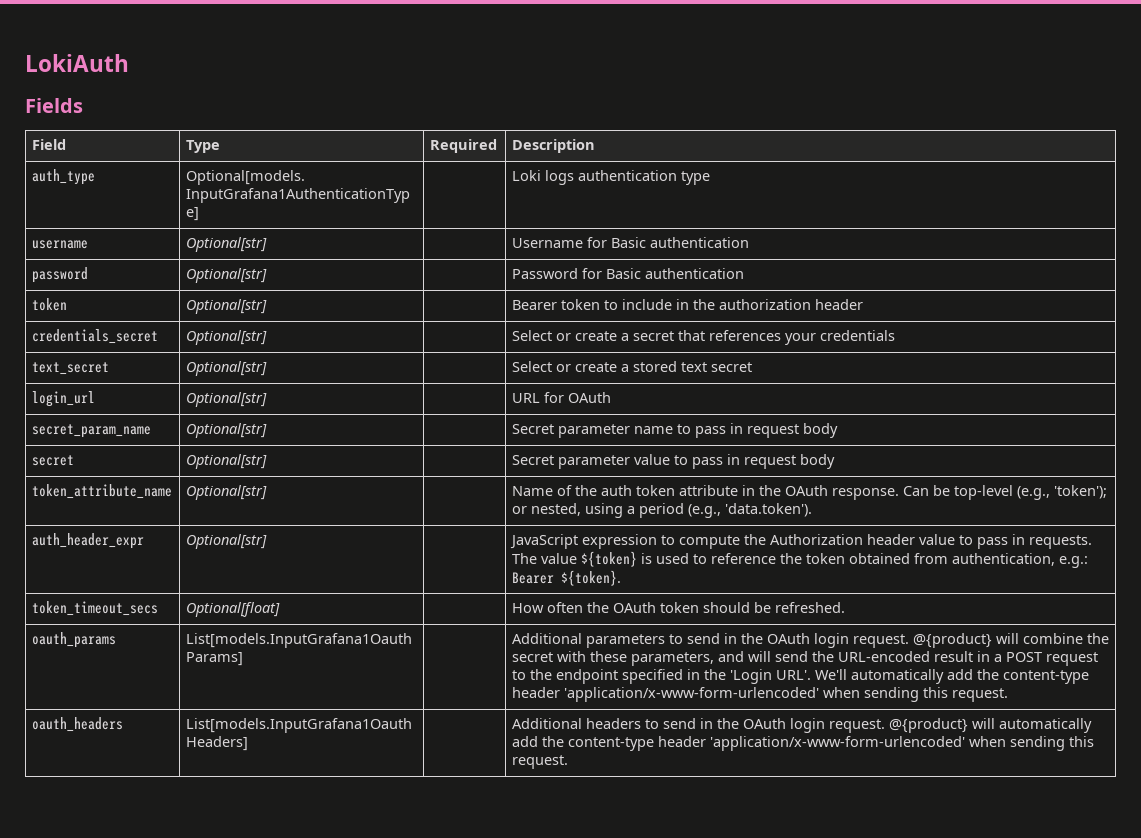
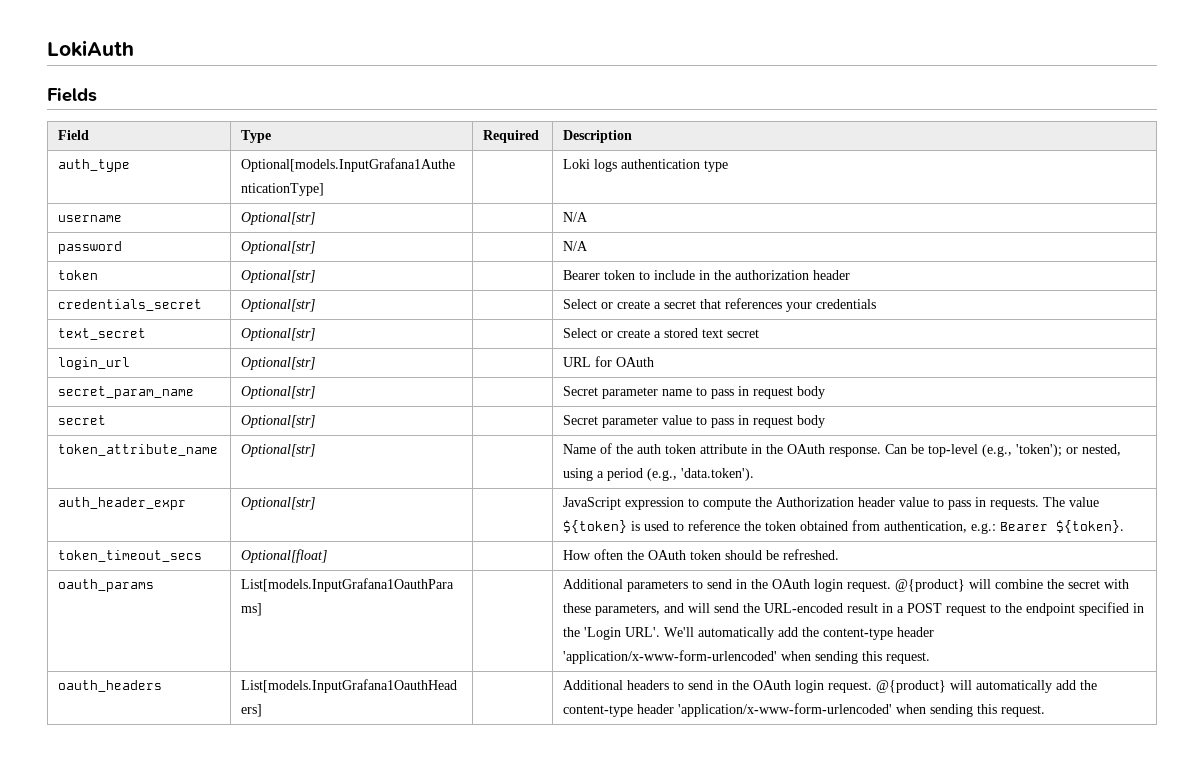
- username | Optional[str] | | Username for Basic authentication
- password | Optional[str] | | Password for Basic authentication
+ username | Optional[str] | | N/A
+ password | Optional[str] | | N/A

